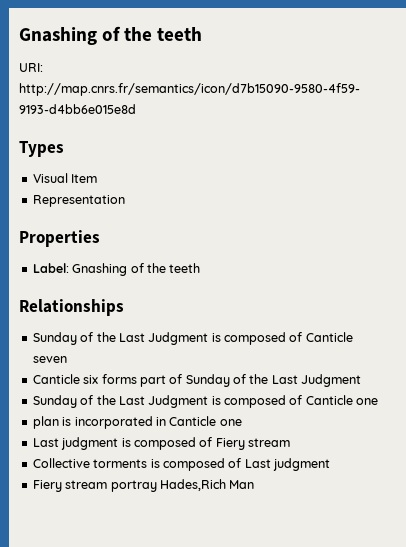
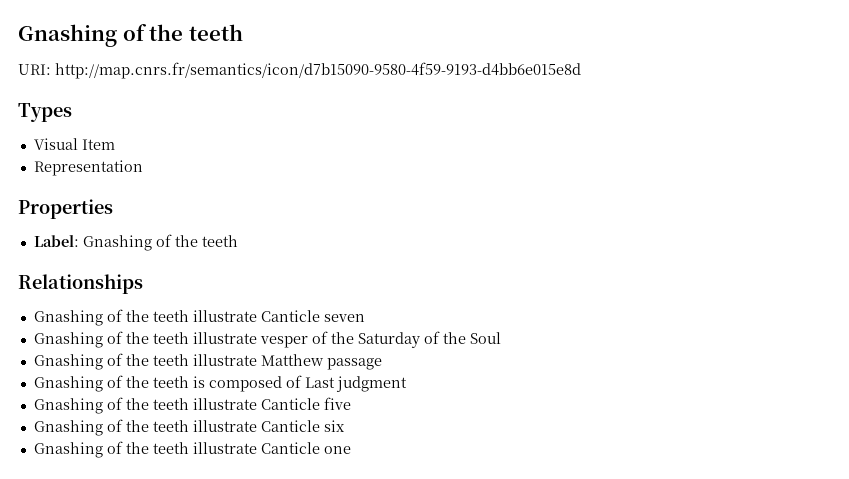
- Sunday of the Last Judgment is composed of Canticle seven
- Canticle six forms part of Sunday of the Last Judgment
- Sunday of the Last Judgment is composed of Canticle one
- plan is incorporated in Canticle one
- Last judgment is composed of Fiery stream
- Collective torments is composed of Last judgment
+ Gnashing of the teeth illustrate Canticle seven
+ Gnashing of the teeth illustrate vesper of the Saturday of the Soul
+ Gnashing of the teeth illustrate Matthew passage
+ Gnashing of the teeth is composed of Last judgment
- Fiery stream portray Hades,Rich Man
+ Gnashing of the teeth illustrate Canticle five
+ Gnashing of the teeth illustrate Canticle six
+ Gnashing of the teeth illustrate Canticle one

